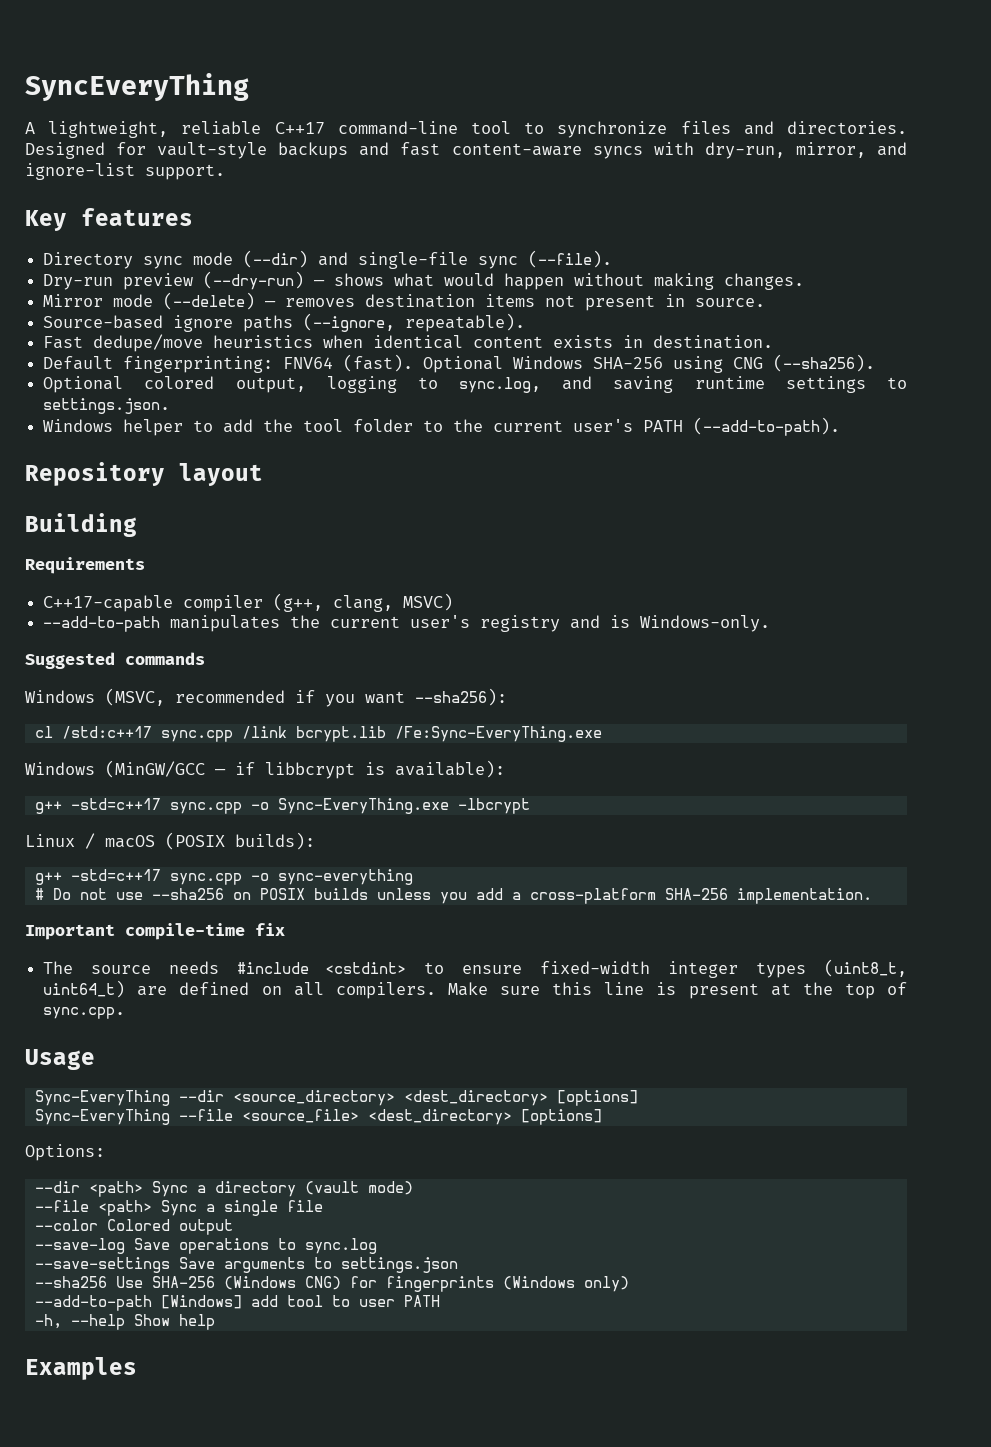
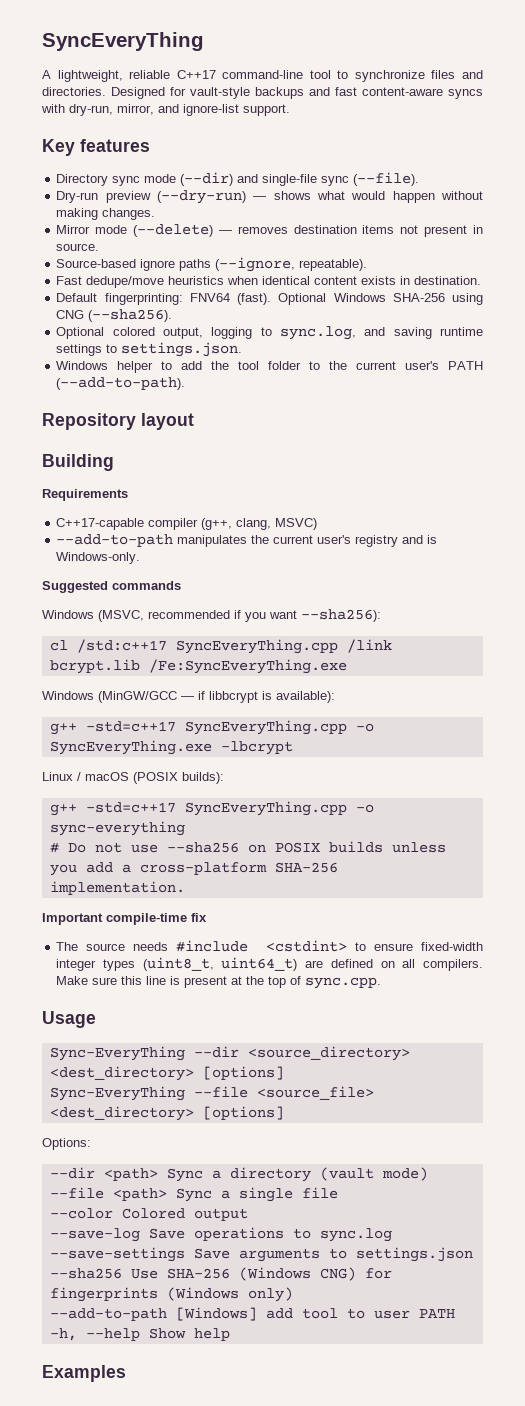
- cl /std:c++17 sync.cpp /link bcrypt.lib /Fe:Sync-EveryThing.exe
+ cl /std:c++17 SyncEveryThing.cpp /link bcrypt.lib /Fe:SyncEveryThing.exe
- g++ -std=c++17 sync.cpp -o Sync-EveryThing.exe -lbcrypt
+ g++ -std=c++17 SyncEveryThing.cpp -o SyncEveryThing.exe -lbcrypt
- g++ -std=c++17 sync.cpp -o sync-everything
+ g++ -std=c++17 SyncEveryThing.cpp -o sync-everything

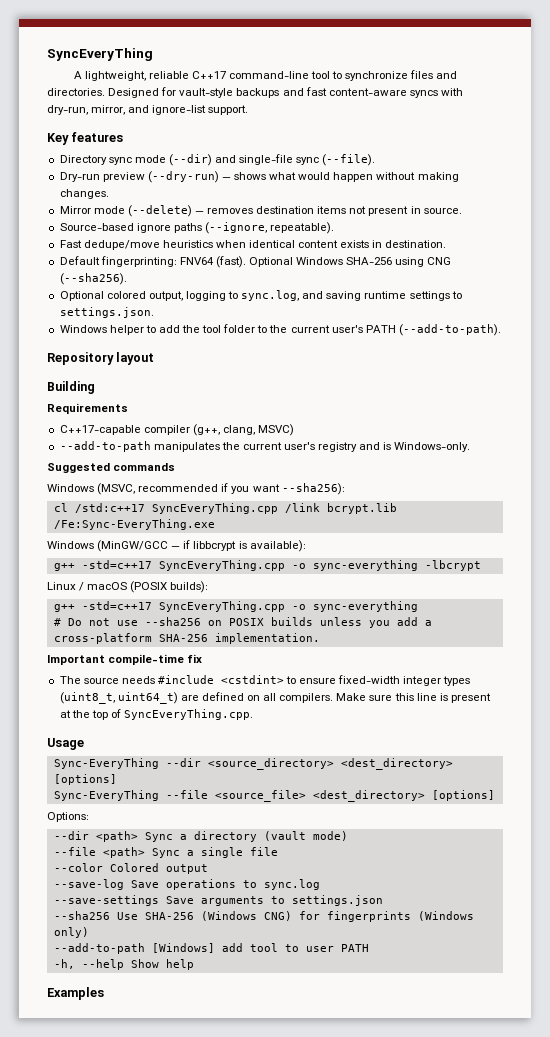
- cl /std:c++17 SyncEveryThing.cpp /link bcrypt.lib /Fe:SyncEveryThing.exe
+ cl /std:c++17 SyncEveryThing.cpp /link bcrypt.lib /Fe:Sync-EveryThing.exe
- g++ -std=c++17 SyncEveryThing.cpp -o SyncEveryThing.exe -lbcrypt
+ g++ -std=c++17 SyncEveryThing.cpp -o sync-everything -lbcrypt
- Make sure this line is present at the top of sync.cpp.
+ Make sure this line is present at the top of SyncEveryThing.cpp.

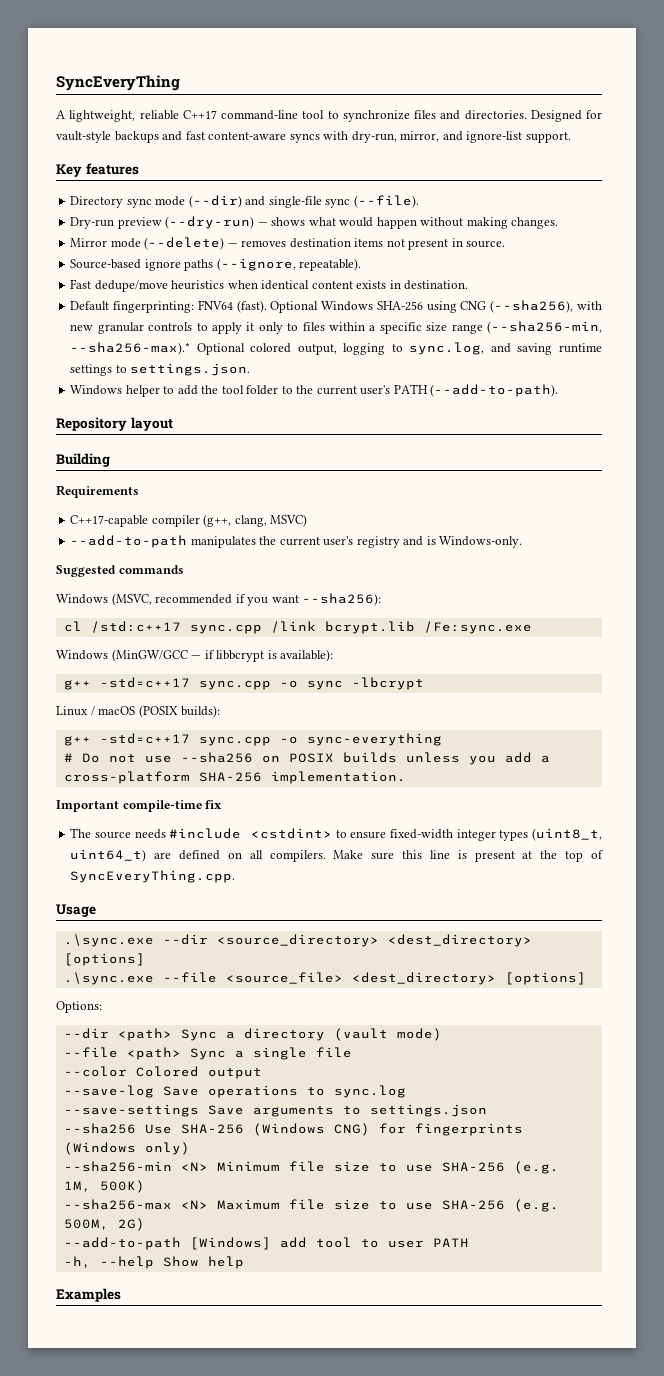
- Optional Windows SHA-256 using CNG (--sha256).
- Optional colored output, logging to sync.log, and saving runtime settings to settings.json.
+ Optional Windows SHA-256 using CNG (--sha256), with new granular controls to apply it only to files within a specific size range (--sha256-min, --sha256-max).* Optional colored output, logging to sync.log, and saving runtime settings to settings.json.
- cl /std:c++17 SyncEveryThing.cpp /link bcrypt.lib /Fe:Sync-EveryThing.exe
+ cl /std:c++17 sync.cpp /link bcrypt.lib /Fe:sync.exe
- g++ -std=c++17 SyncEveryThing.cpp -o sync-everything -lbcrypt
+ g++ -std=c++17 sync.cpp -o sync -lbcrypt
  Linux / macOS (POSIX builds):
- g++ -std=c++17 SyncEveryThing.cpp -o sync-everything
+ g++ -std=c++17 sync.cpp -o sync-everything
- Sync-EveryThing --dir <source_directory> <dest_directory> [options]
+ .\sync.exe --dir <source_directory> <dest_directory> [options]
- Sync-EveryThing --file <source_file> <dest_directory> [options]
+ .\sync.exe --file <source_file> <dest_directory> [options]
+ --sha256-min <N> Minimum file size to use SHA-256 (e.g. 1M, 500K)
+ --sha256-max <N> Maximum file size to use SHA-256 (e.g. 500M, 2G)

